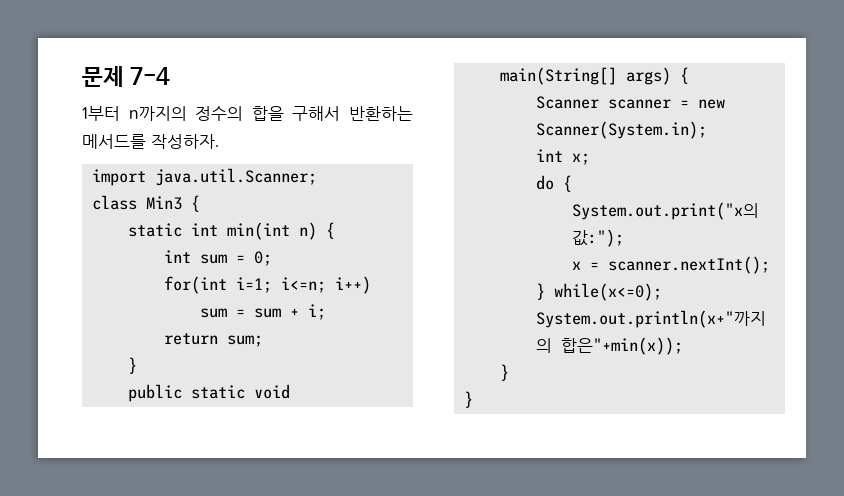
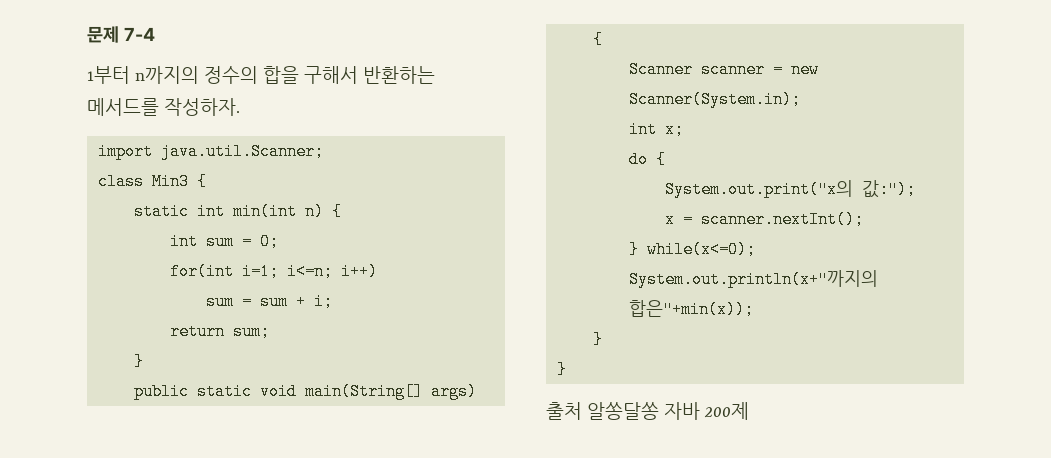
+ 출처 알쏭달쏭 자바 200제

